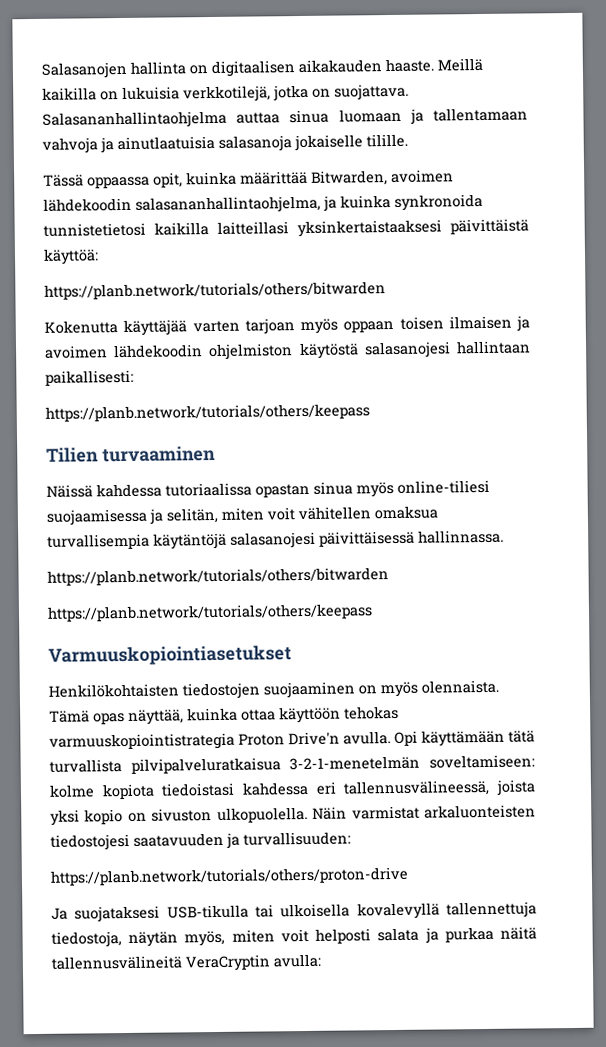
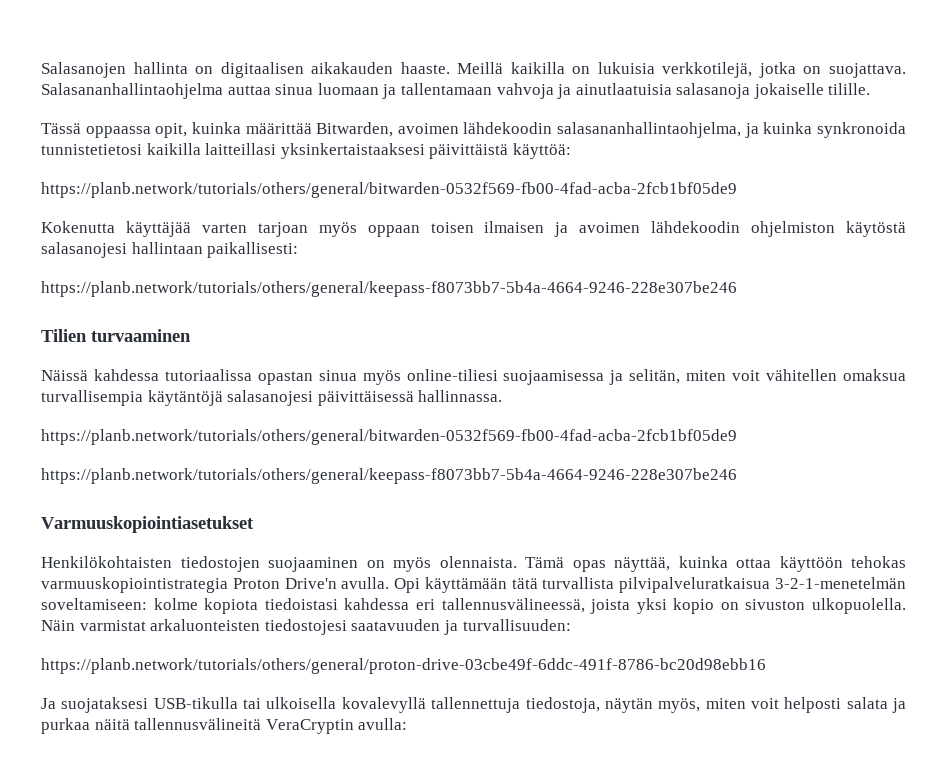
  Tässä oppaassa opit, kuinka määrittää Bitwarden, avoimen lähdekoodin salasananhallintaohjelma, ja kuinka synkronoida tunnistetietosi kaikilla laitteillasi yksinkertaistaaksesi päivittäistä käyttöä:
- https://planb.network/tutorials/others/bitwarden
+ https://planb.network/tutorials/others/general/bitwarden-0532f569-fb00-4fad-acba-2fcb1bf05de9
  Kokenutta käyttäjää varten tarjoan myös oppaan toisen ilmaisen ja avoimen lähdekoodin ohjelmiston käytöstä salasanojesi hallintaan paikallisesti:
- https://planb.network/tutorials/others/keepass
+ https://planb.network/tutorials/others/general/keepass-f8073bb7-5b4a-4664-9246-228e307be246
  Näissä kahdessa tutoriaalissa opastan sinua myös online-tiliesi suojaamisessa ja selitän, miten voit vähitellen omaksua turvallisempia käytäntöjä salasanojesi päivittäisessä hallinnassa.
- https://planb.network/tutorials/others/bitwarden
- https://planb.network/tutorials/others/keepass
+ https://planb.network/tutorials/others/general/bitwarden-0532f569-fb00-4fad-acba-2fcb1bf05de9
+ https://planb.network/tutorials/others/general/keepass-f8073bb7-5b4a-4664-9246-228e307be246
- https://planb.network/tutorials/others/proton-drive
+ https://planb.network/tutorials/others/general/proton-drive-03cbe49f-6ddc-491f-8786-bc20d98ebb16

